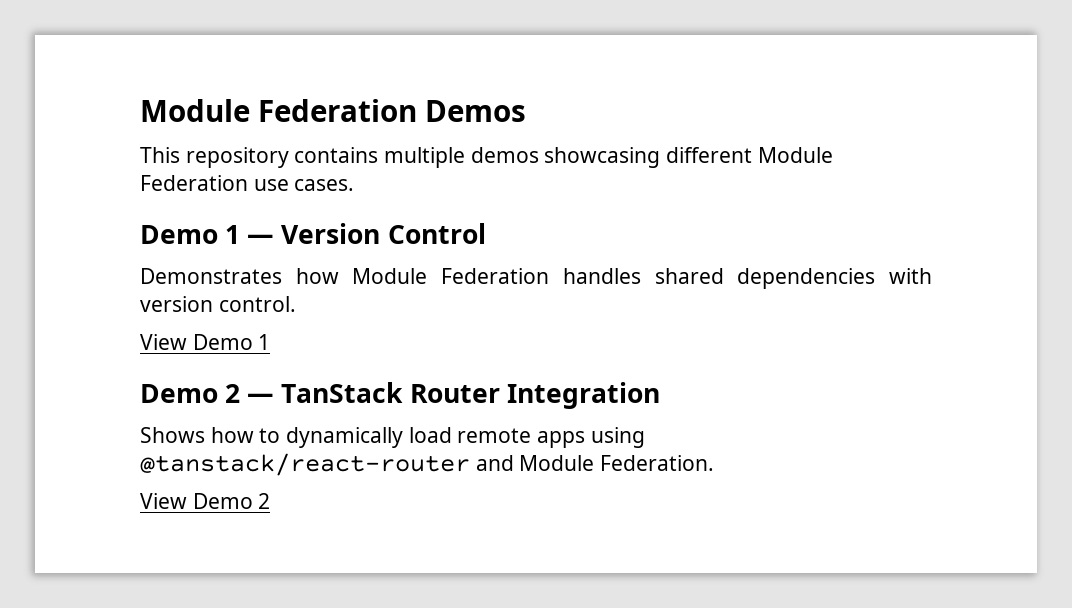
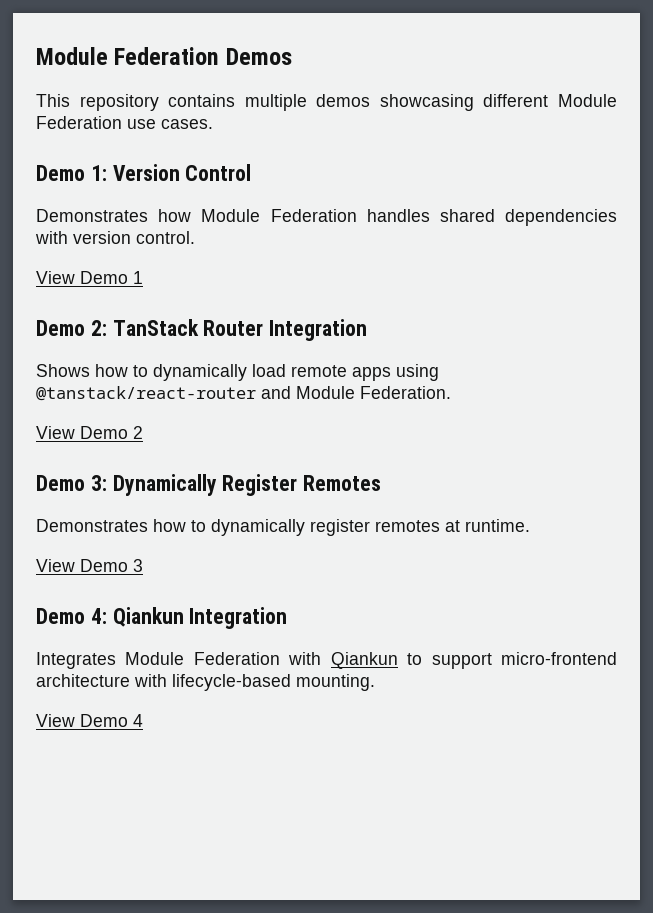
- Demo 1 — Version Control
+ Demo 1: Version Control
- Demo 2 — TanStack Router Integration
+ Demo 2: TanStack Router Integration
+ Demo 3: Dynamically Register Remotes
+ Demonstrates how to dynamically register remotes at runtime.
+ View Demo 3
+ Demo 4: Qiankun Integration
+ Integrates Module Federation with Qiankun to support micro-frontend architecture with lifecycle-based mounting.
+ View Demo 4

